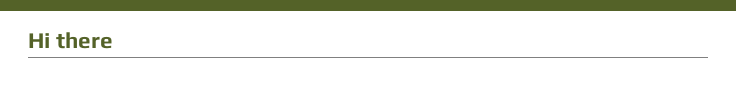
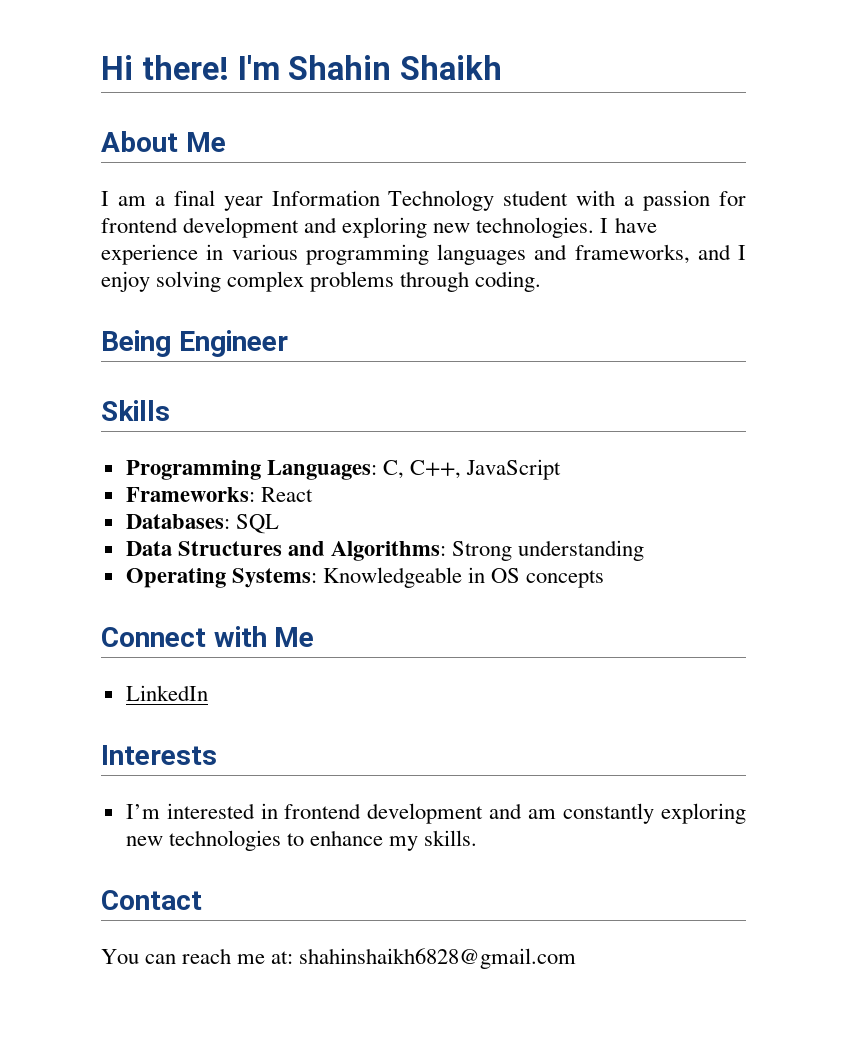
- Hi there
+ Hi there! I'm Shahin Shaikh
+ About Me
+ I am a final year Information Technology student with a passion for frontend development and exploring new technologies. I have experience in various programming languages and frameworks, and I enjoy solving complex problems through coding.
+ Being Engineer
+ Skills
+ Programming Languages: C, C++, JavaScript
+ Frameworks: React
+ Databases: SQL
+ Data Structures and Algorithms: Strong understanding
+ Operating Systems: Knowledgeable in OS concepts
+ Connect with Me
+ LinkedIn
+ Interests
+ I’m interested in frontend development and am constantly exploring new technologies to enhance my skills.
+ Contact
+ You can reach me at: shahinshaikh6828@gmail.com

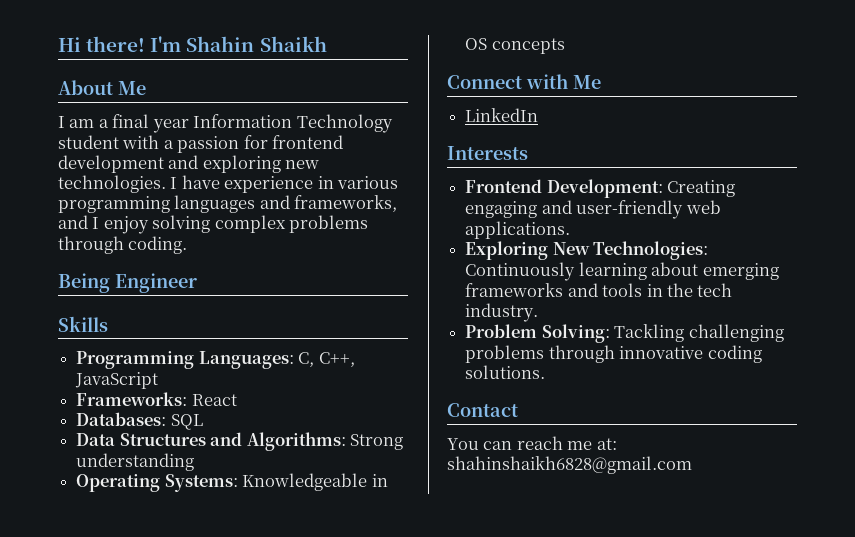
- I’m interested in frontend development and am constantly exploring new technologies to enhance my skills.
+ Frontend Development: Creating engaging and user-friendly web applications.
+ Exploring New Technologies: Continuously learning about emerging frameworks and tools in the tech industry.
+ Problem Solving: Tackling challenging problems through innovative coding solutions.

